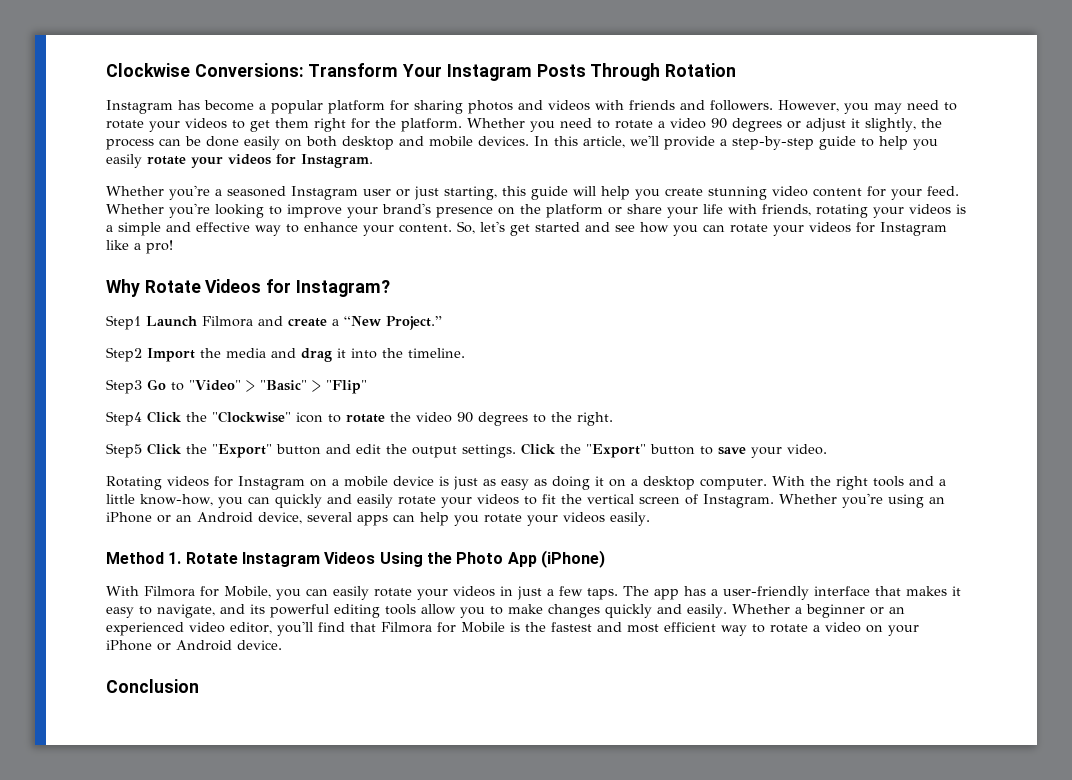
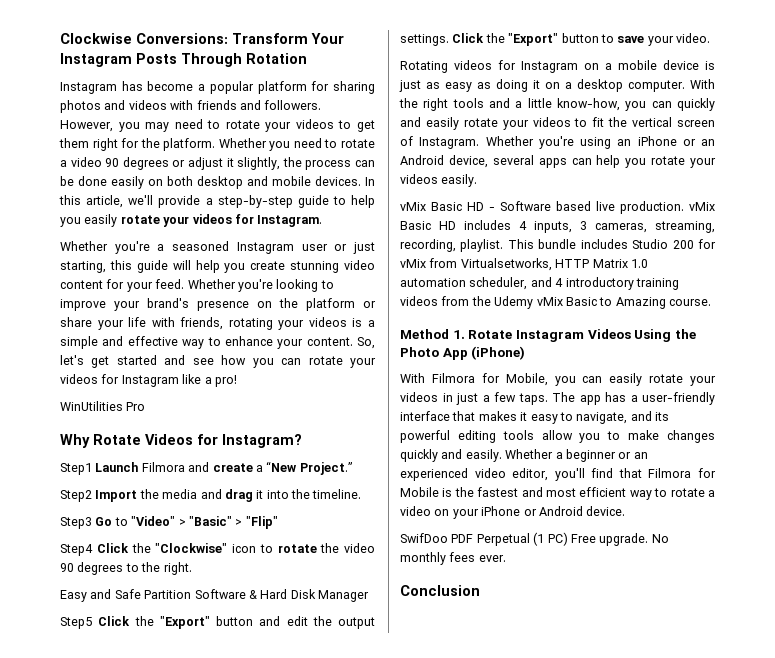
+ WinUtilities Pro
+ Easy and Safe Partition Software & Hard Disk Manager
+ vMix Basic HD - Software based live production. vMix Basic HD includes 4 inputs, 3 cameras, streaming, recording, playlist. This bundle includes Studio 200 for vMix from Virtualsetworks, HTTP Matrix 1.0 automation scheduler, and 4 introductory training videos from the Udemy vMix Basic to Amazing course.
+ SwifDoo PDF Perpetual (1 PC) Free upgrade. No monthly fees ever.

